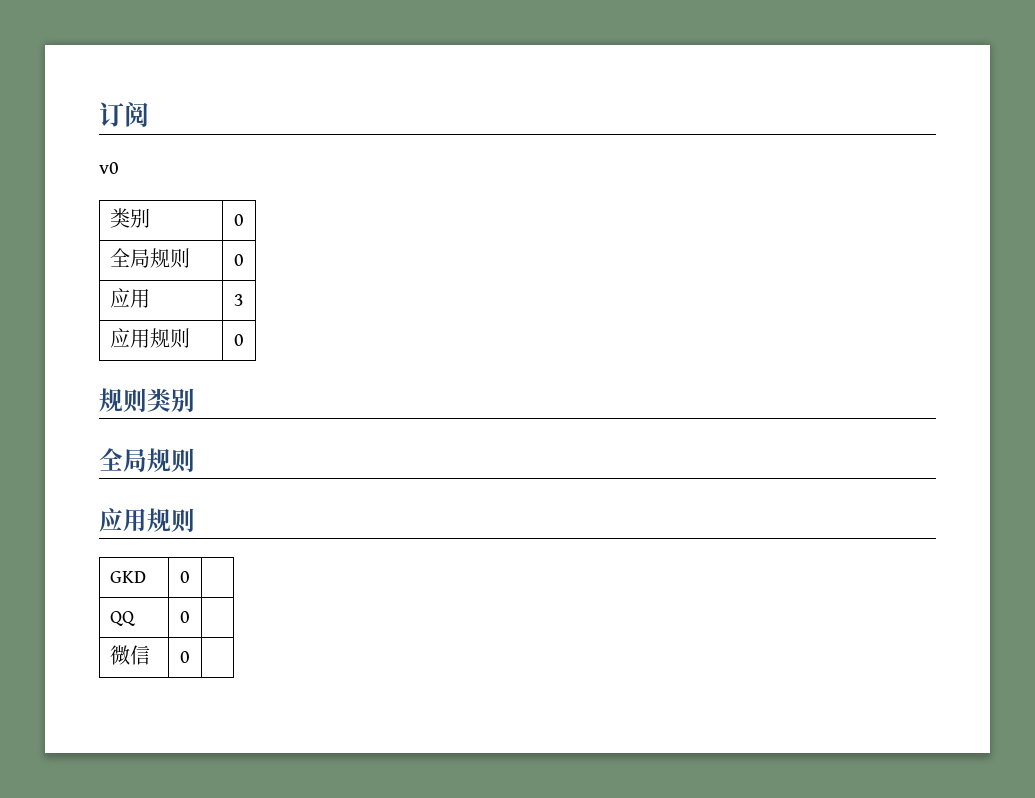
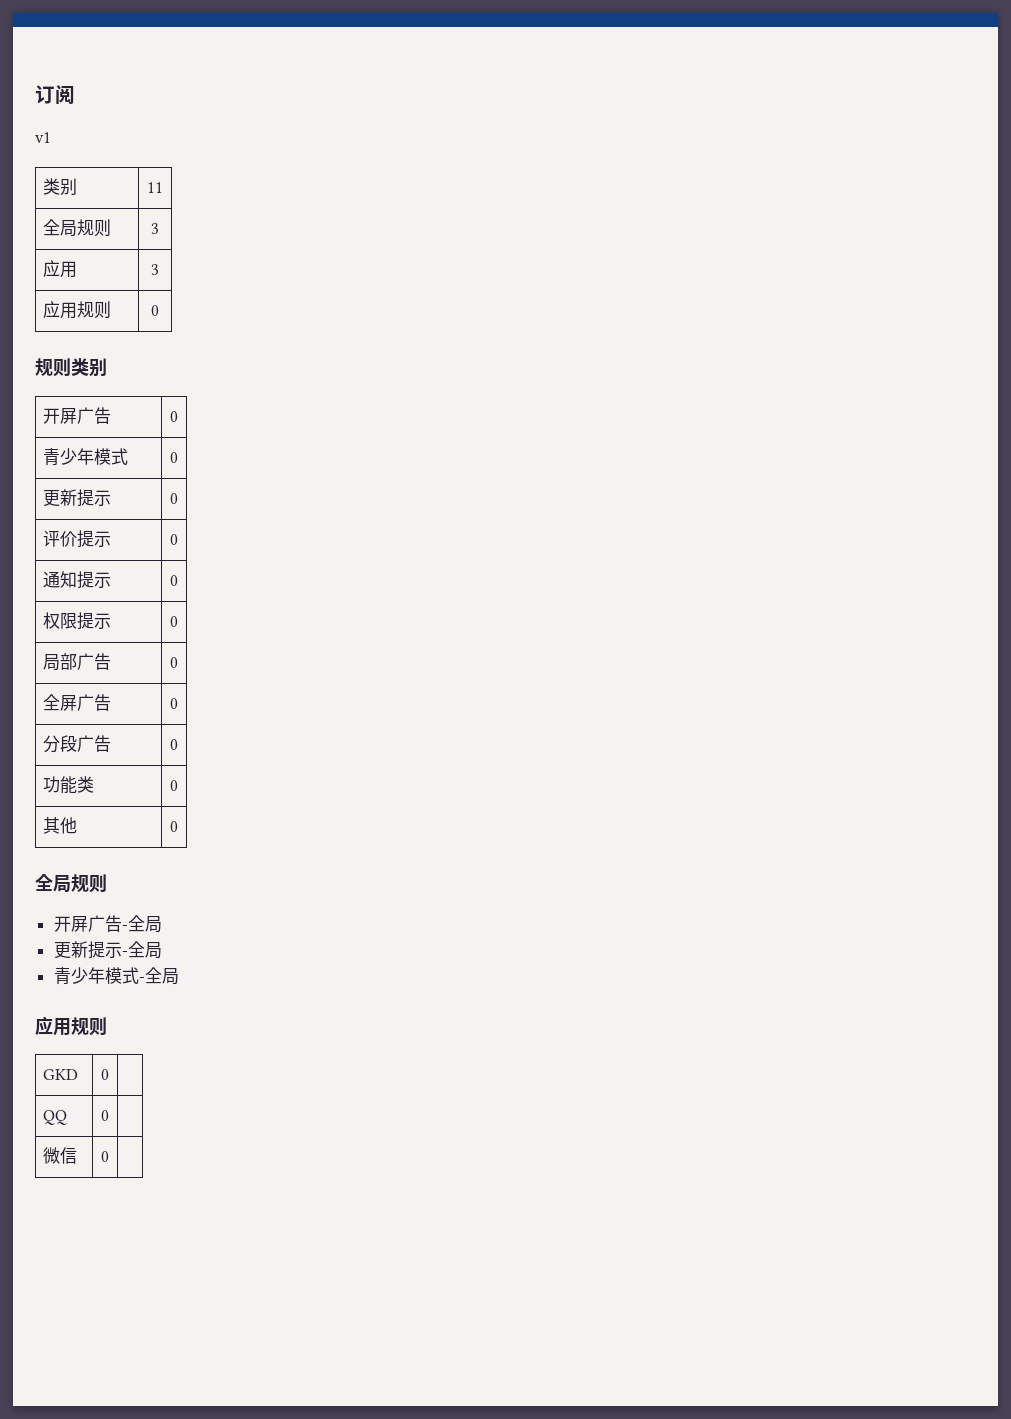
- v0
+ v1
- 类别 | 0
+ 类别 | 11
- 全局规则 | 0
+ 全局规则 | 3
  规则类别
+ 开屏广告 | 0
+ 青少年模式 | 0
+ 更新提示 | 0
+ 评价提示 | 0
+ 通知提示 | 0
+ 权限提示 | 0
+ 局部广告 | 0
+ 全屏广告 | 0
+ 分段广告 | 0
+ 功能类 | 0
+ 其他 | 0
  全局规则
+ 开屏广告-全局
+ 更新提示-全局
+ 青少年模式-全局

